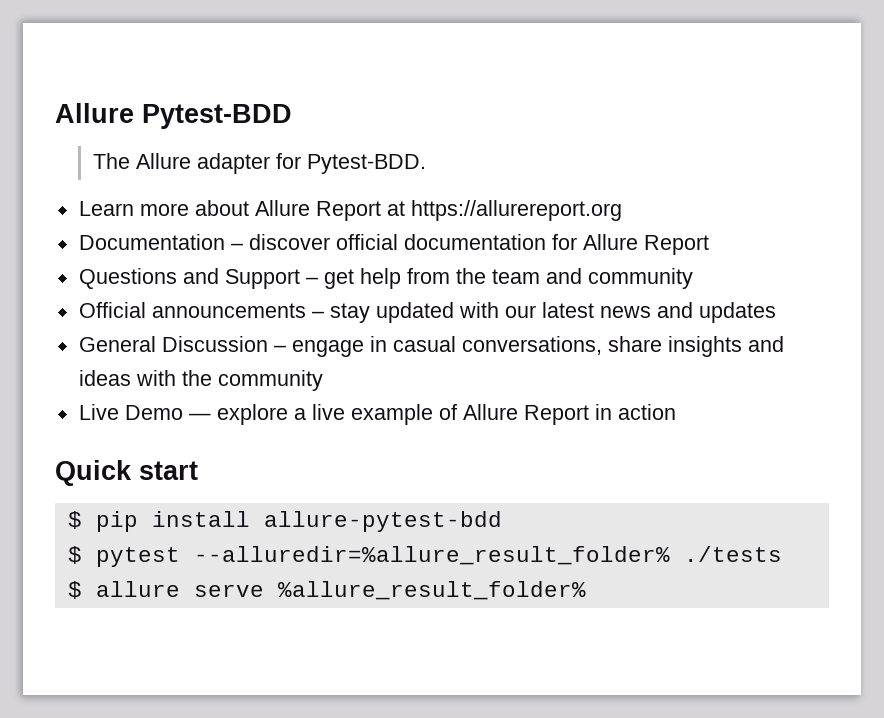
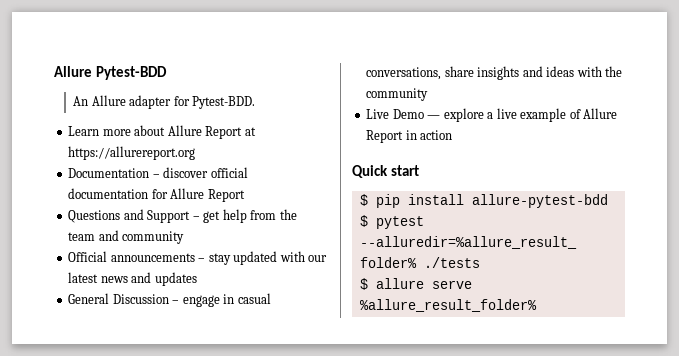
- The Allure adapter for Pytest-BDD.
+ An Allure adapter for Pytest-BDD.

